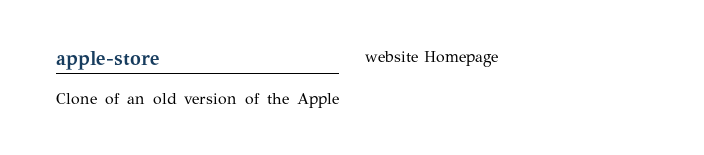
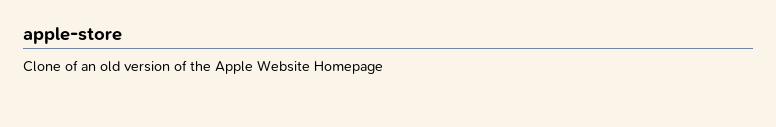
- Clone of an old version of the Apple website Homepage
+ Clone of an old version of the Apple Website Homepage

